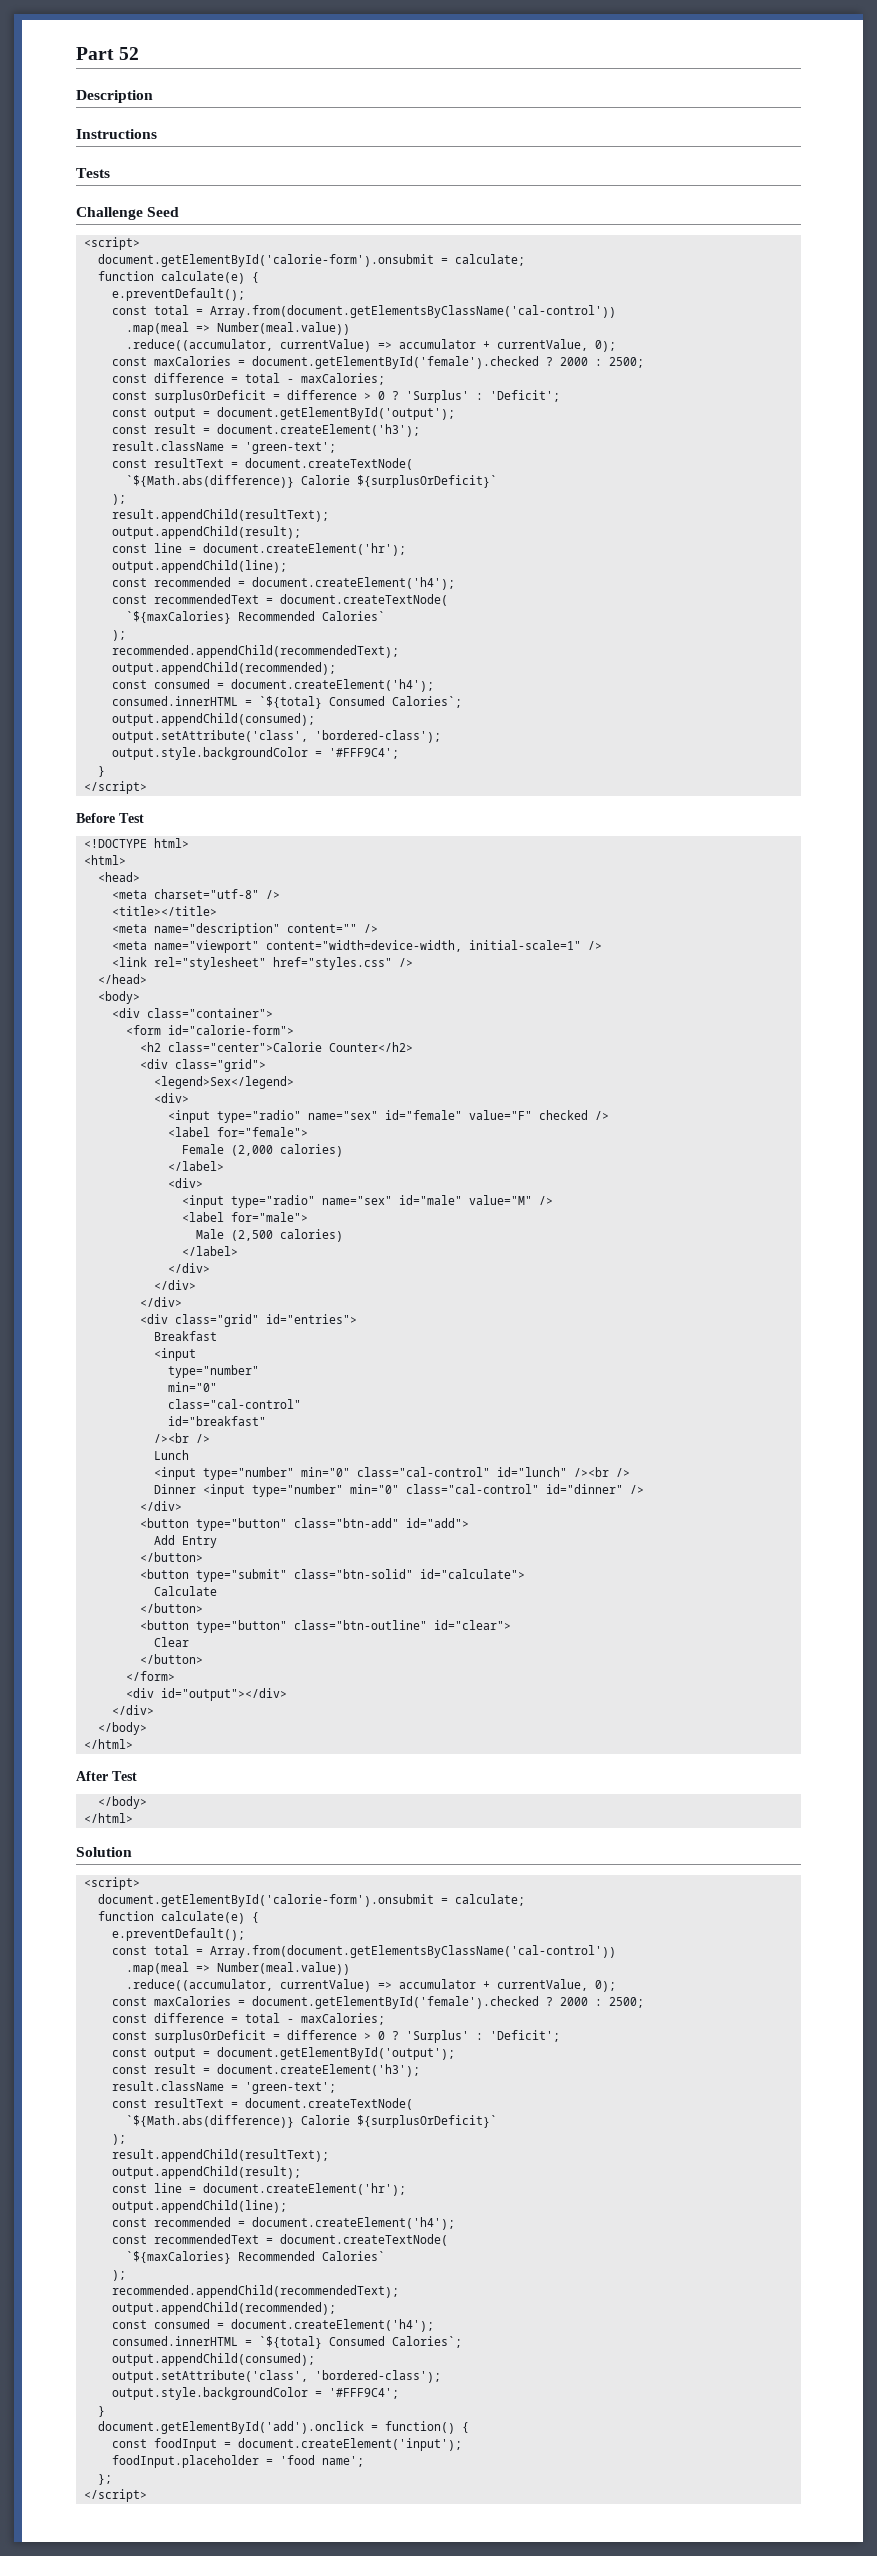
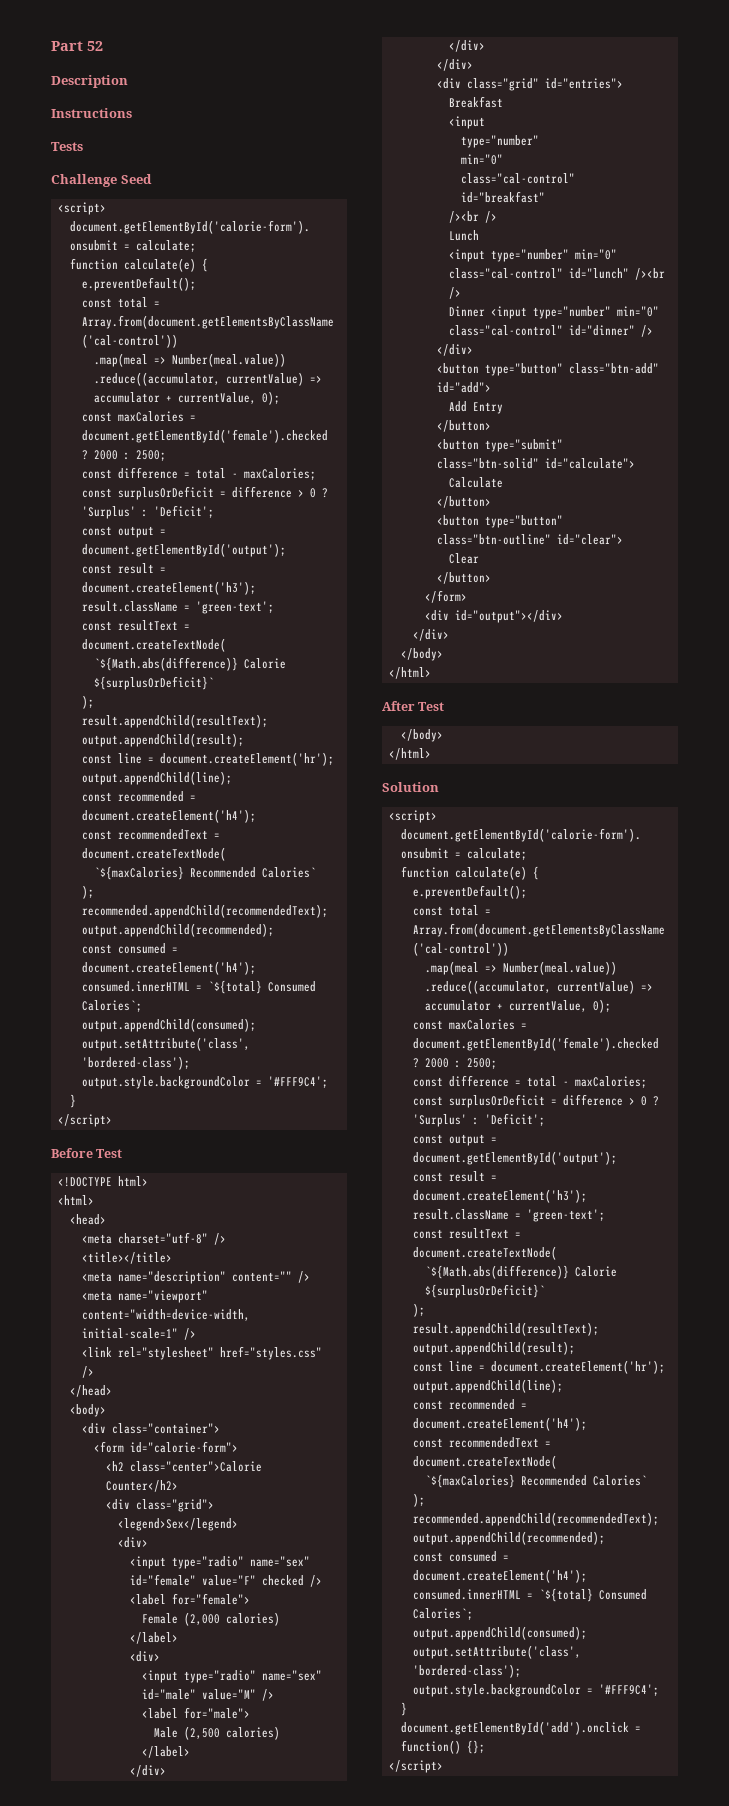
- document.getElementById('add').onclick = function() {
- const foodInput = document.createElement('input');
- foodInput.placeholder = 'food name';
- };
+ document.getElementById('add').onclick = function() {};

